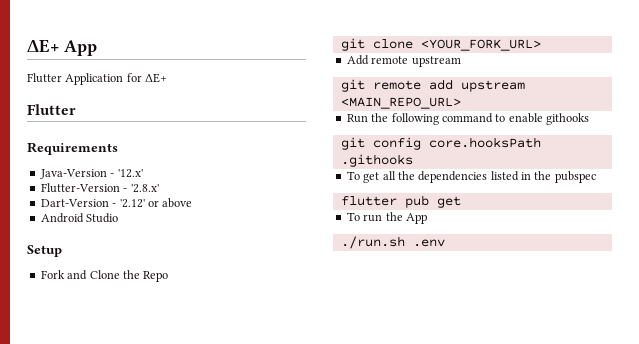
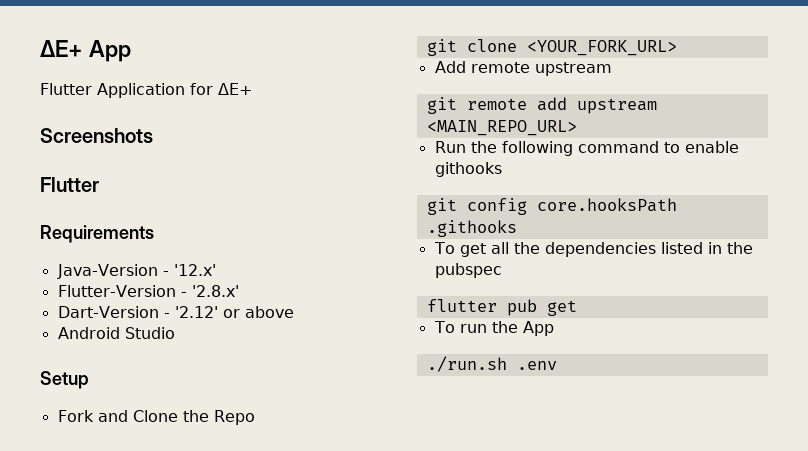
+ Screenshots

